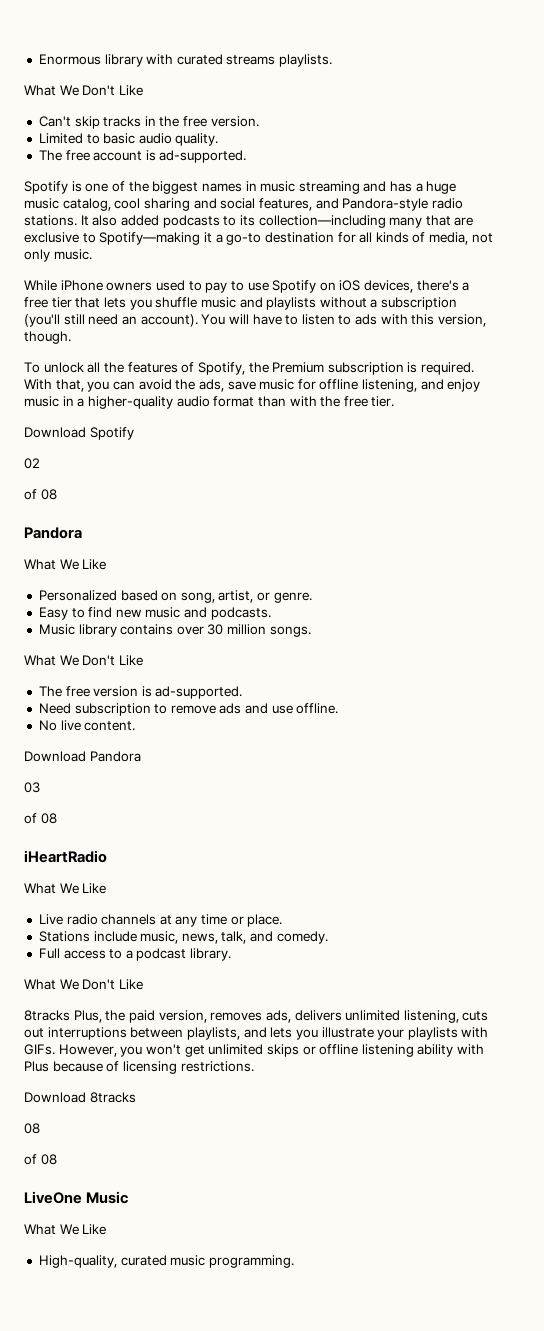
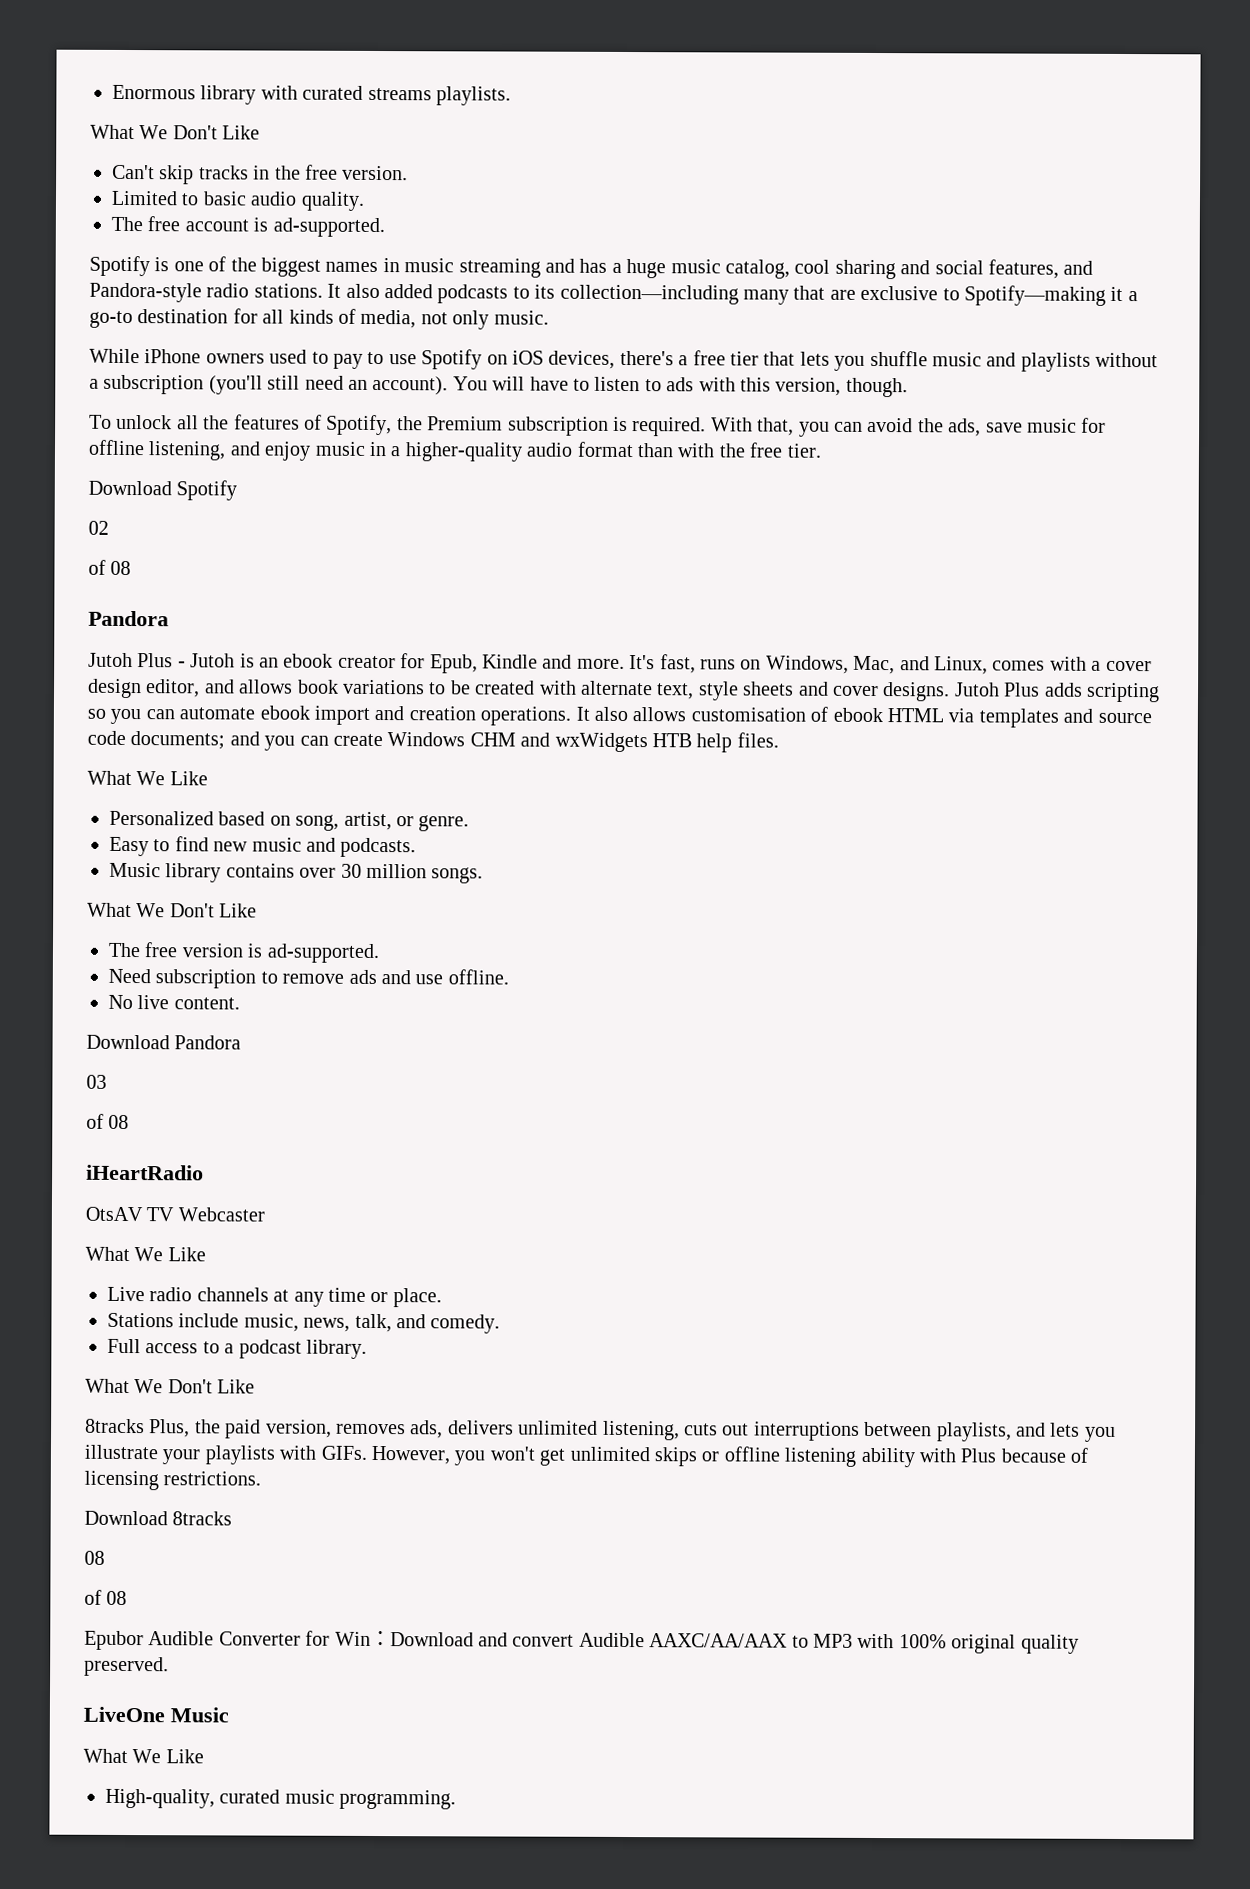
+ Jutoh Plus - Jutoh is an ebook creator for Epub, Kindle and more. It's fast, runs on Windows, Mac, and Linux, comes with a cover design editor, and allows book variations to be created with alternate text, style sheets and cover designs. Jutoh Plus adds scripting so you can automate ebook import and creation operations. It also allows customisation of ebook HTML via templates and source code documents; and you can create Windows CHM and wxWidgets HTB help files.
+ OtsAV TV Webcaster
+ Epubor Audible Converter for Win：Download and convert Audible AAXC/AA/AAX to MP3 with 100% original quality preserved.

